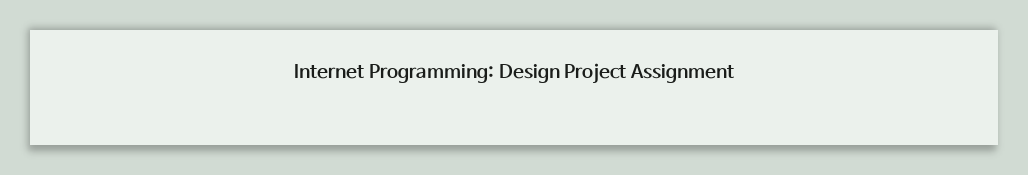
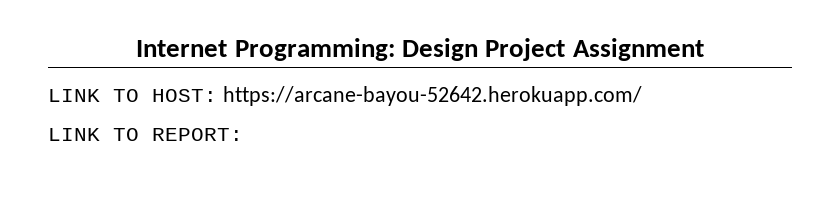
+ LINK TO HOST: https://arcane-bayou-52642.herokuapp.com/
+ LINK TO REPORT:

